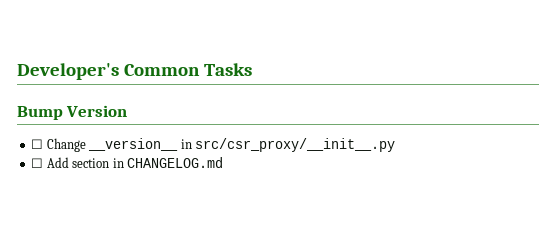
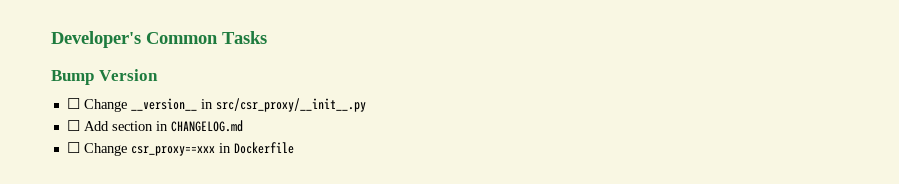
+ ☐ Change csr_proxy==xxx in Dockerfile

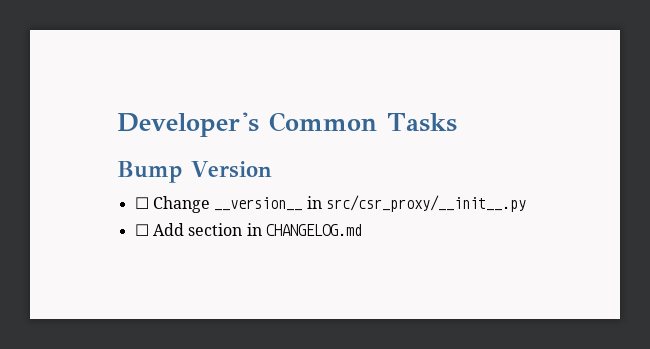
- ☐ Change csr_proxy==xxx in Dockerfile

